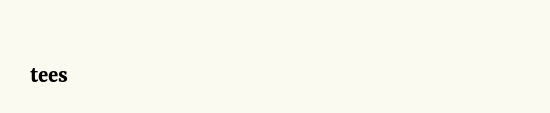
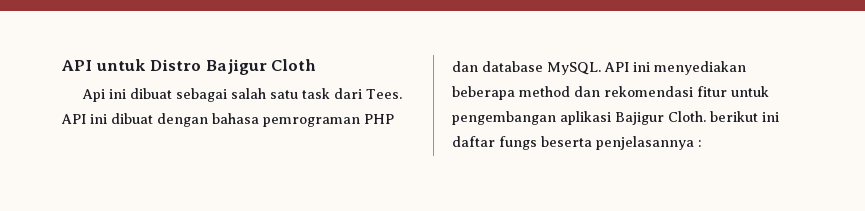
- tees
+ API untuk Distro Bajigur Cloth
+ Api ini dibuat sebagai salah satu task dari Tees. API ini dibuat dengan bahasa pemrograman PHP dan database MySQL. API ini menyediakan beberapa method dan rekomendasi fitur untuk pengembangan aplikasi Bajigur Cloth. berikut ini daftar fungs beserta penjelasannya :

